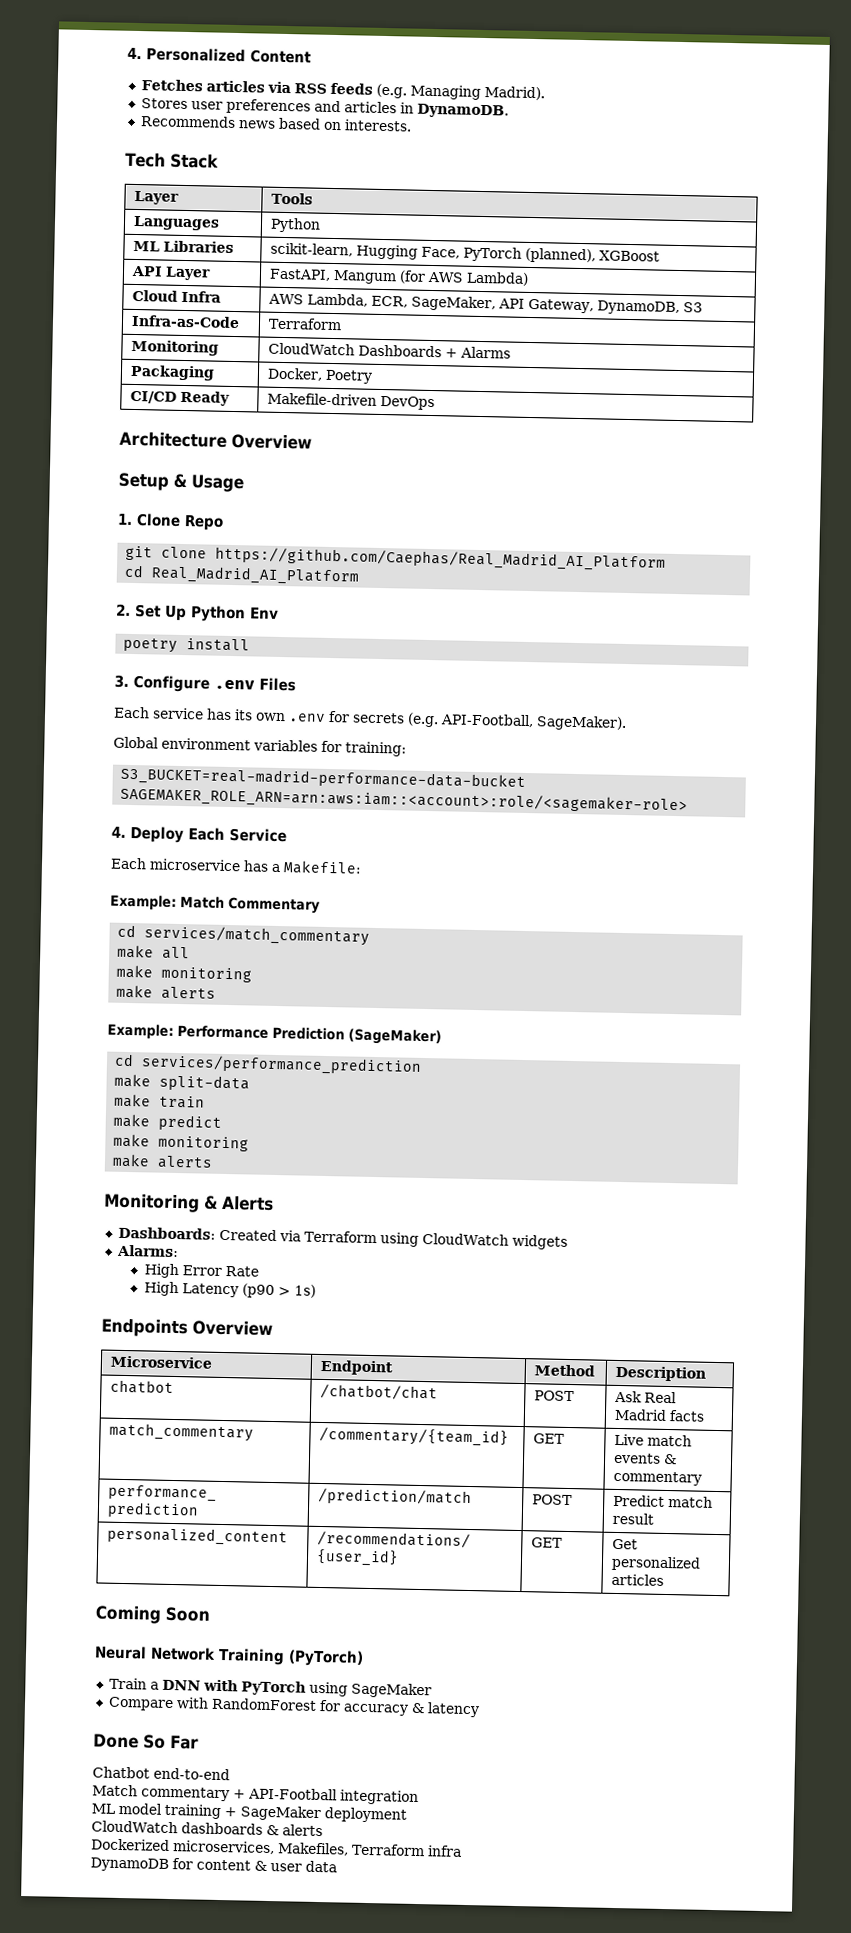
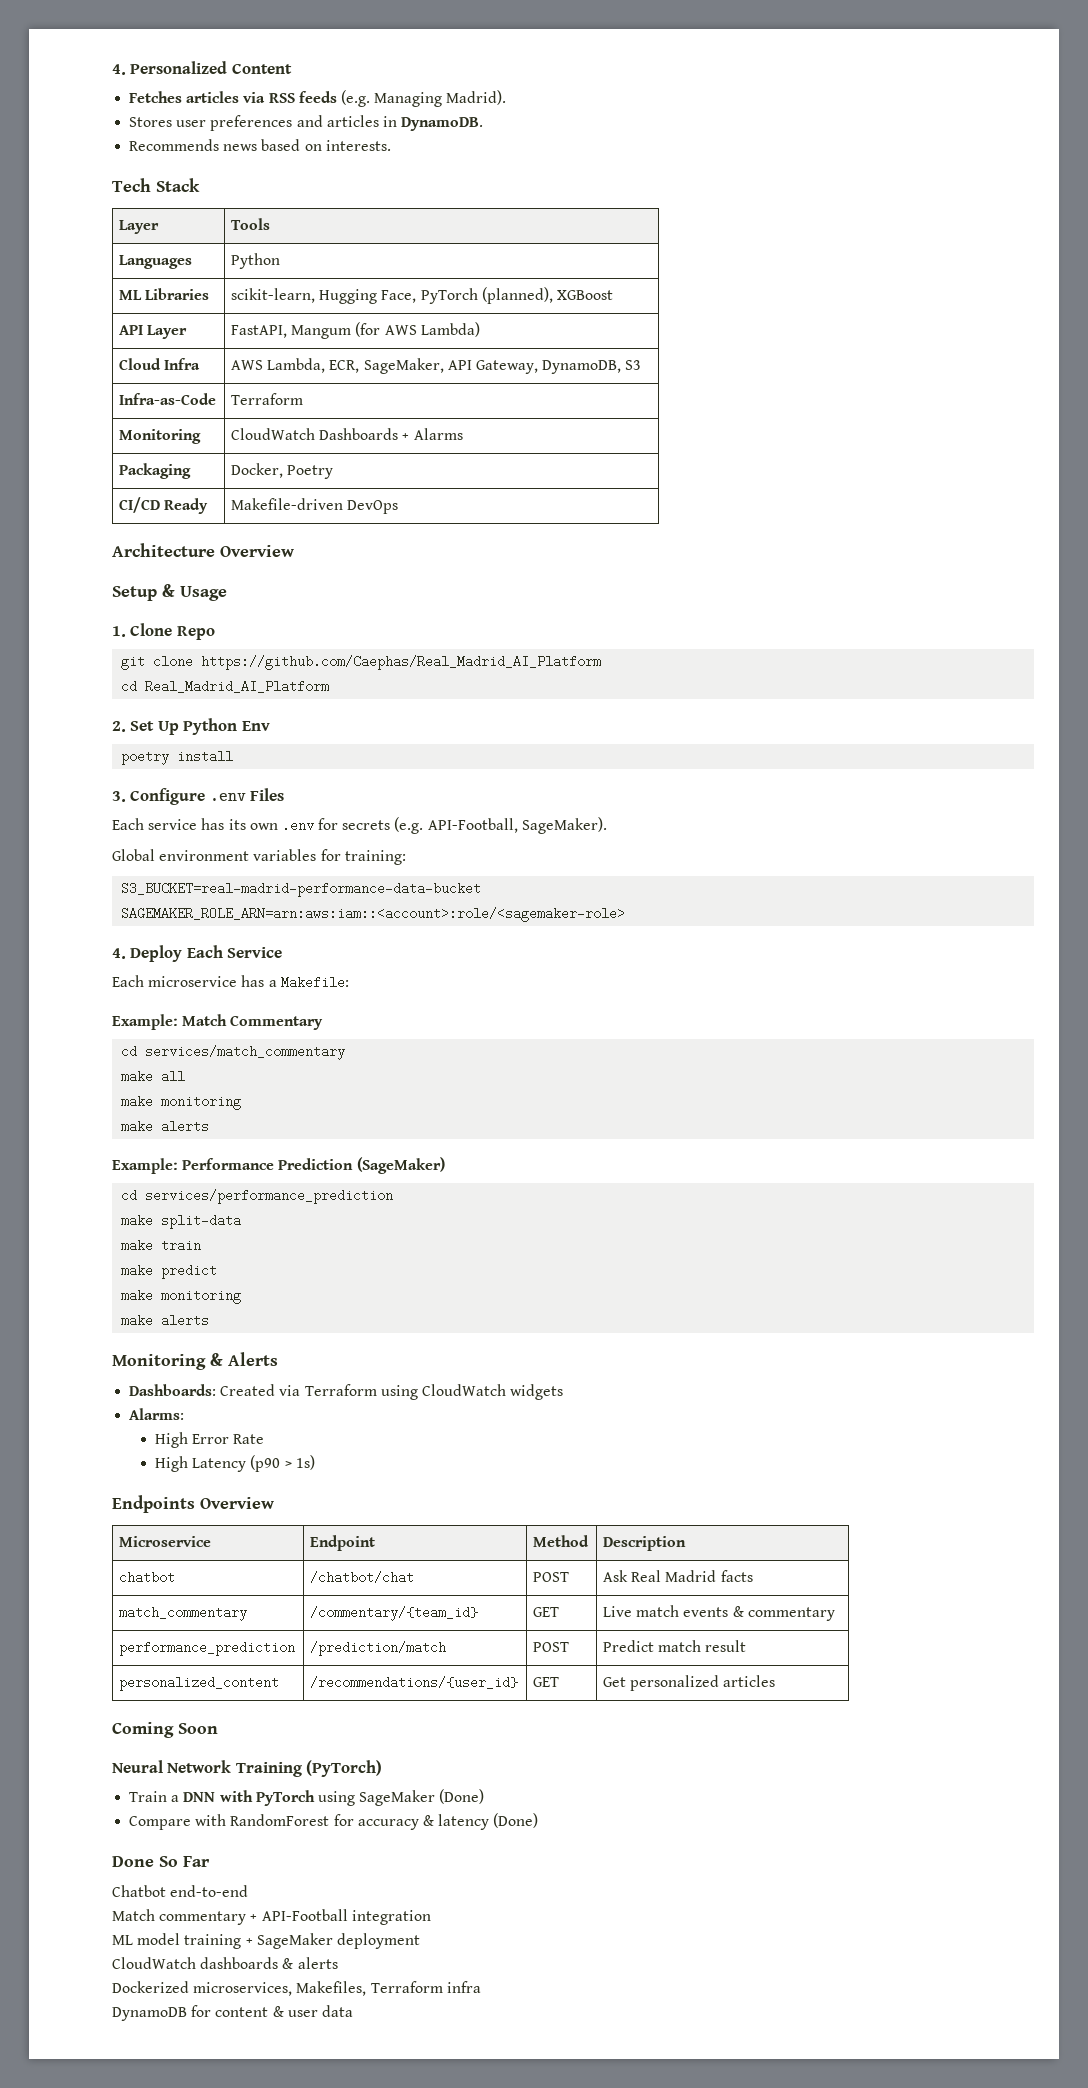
- Train a DNN with PyTorch using SageMaker
+ Train a DNN with PyTorch using SageMaker (Done)
- Compare with RandomForest for accuracy & latency
+ Compare with RandomForest for accuracy & latency (Done)

